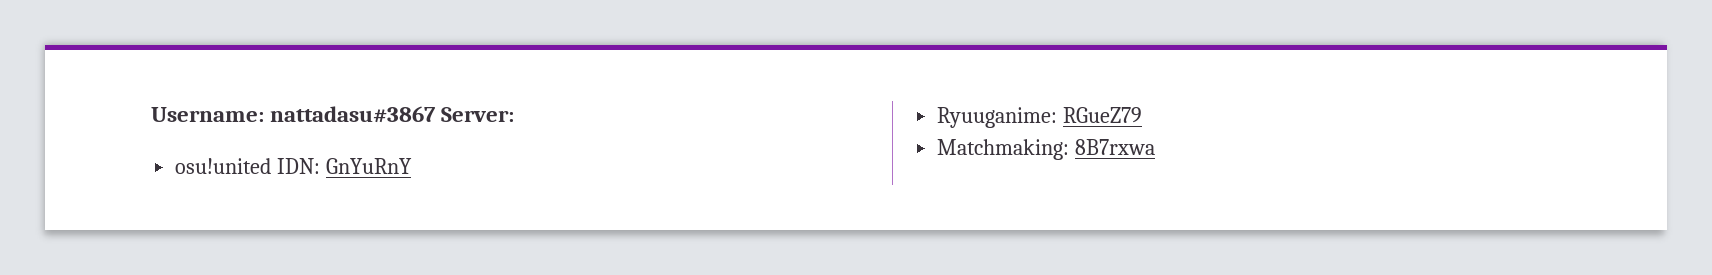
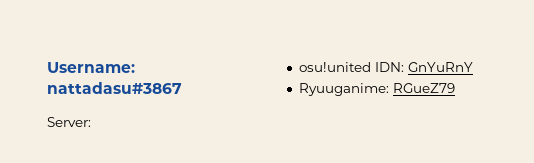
- Username: nattadasu#3867 Server:
+ Username: nattadasu#3867
+ Server:
- Matchmaking: 8B7rxwa

